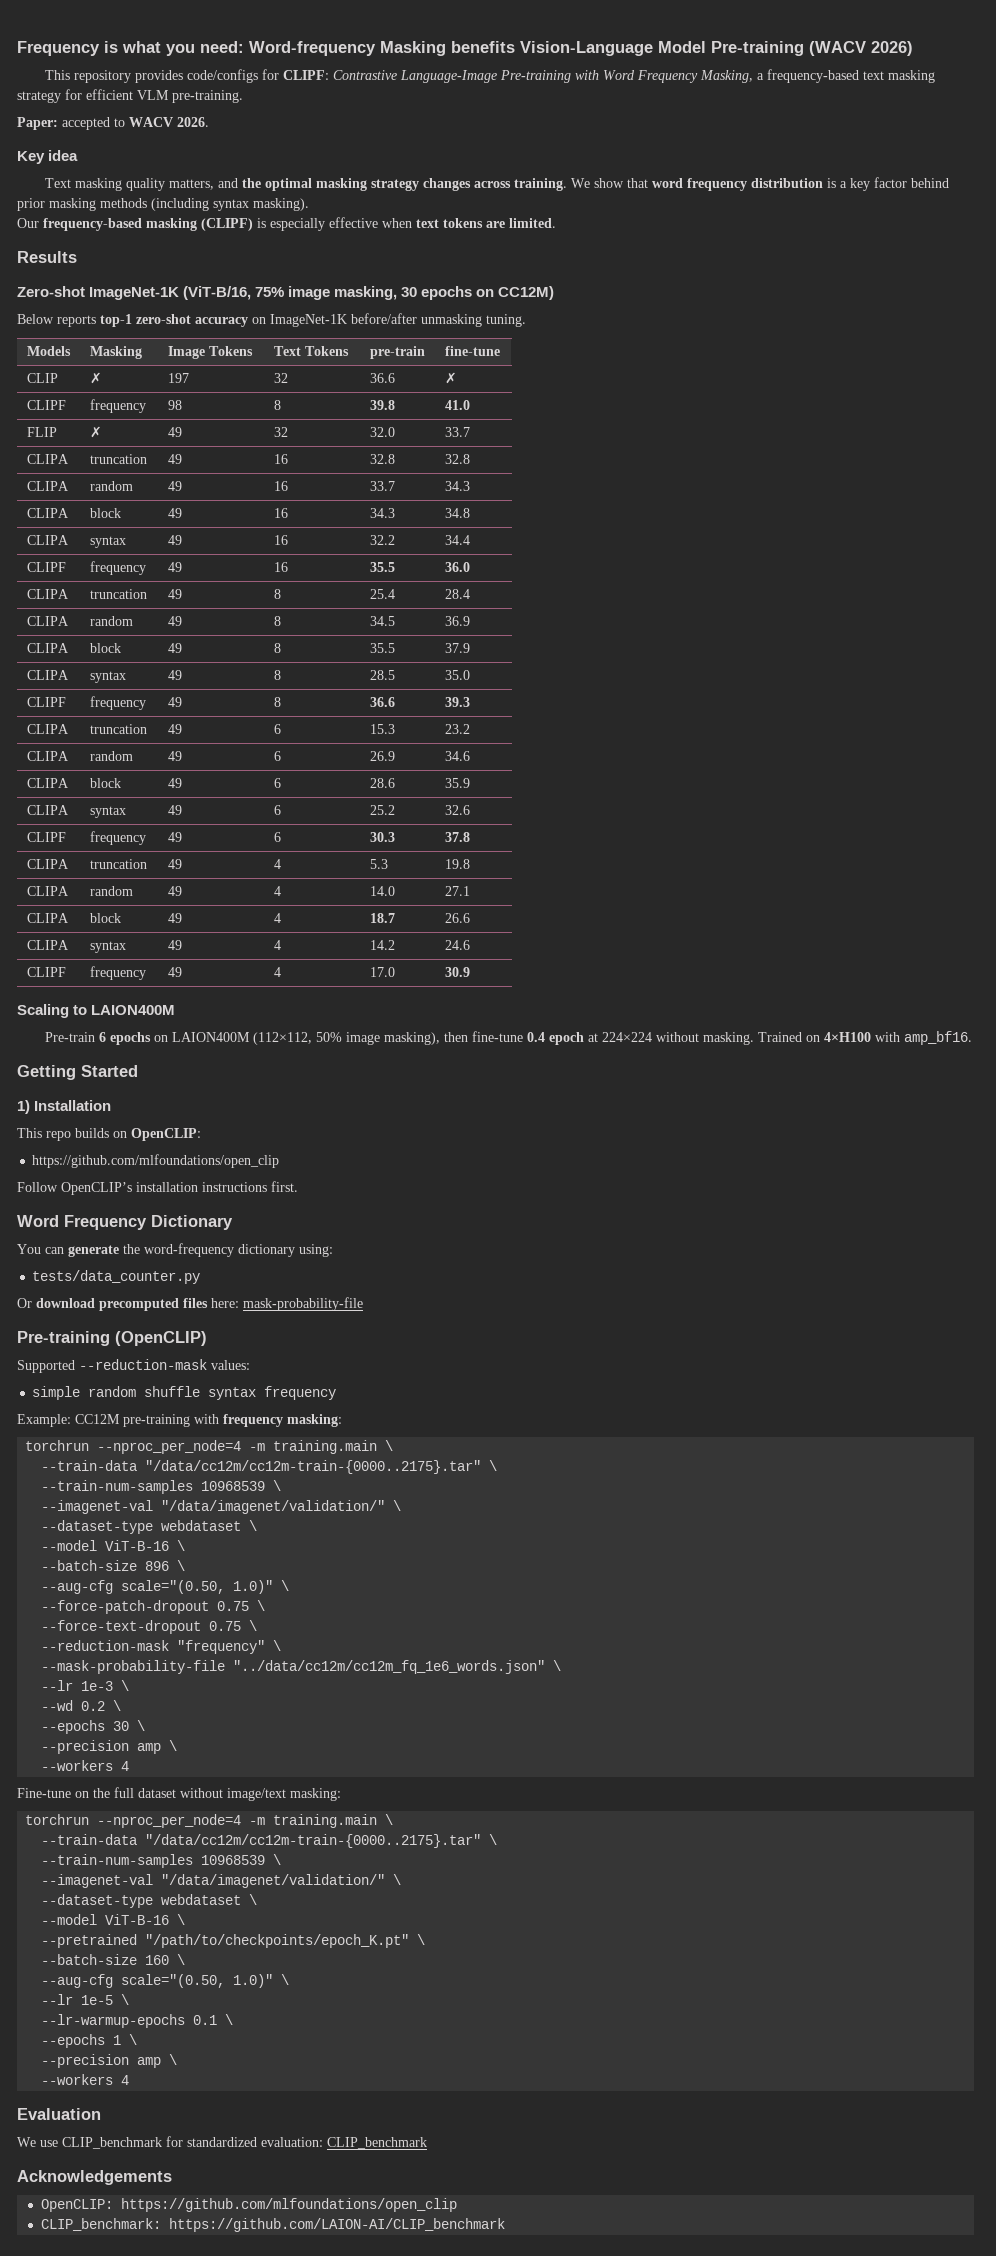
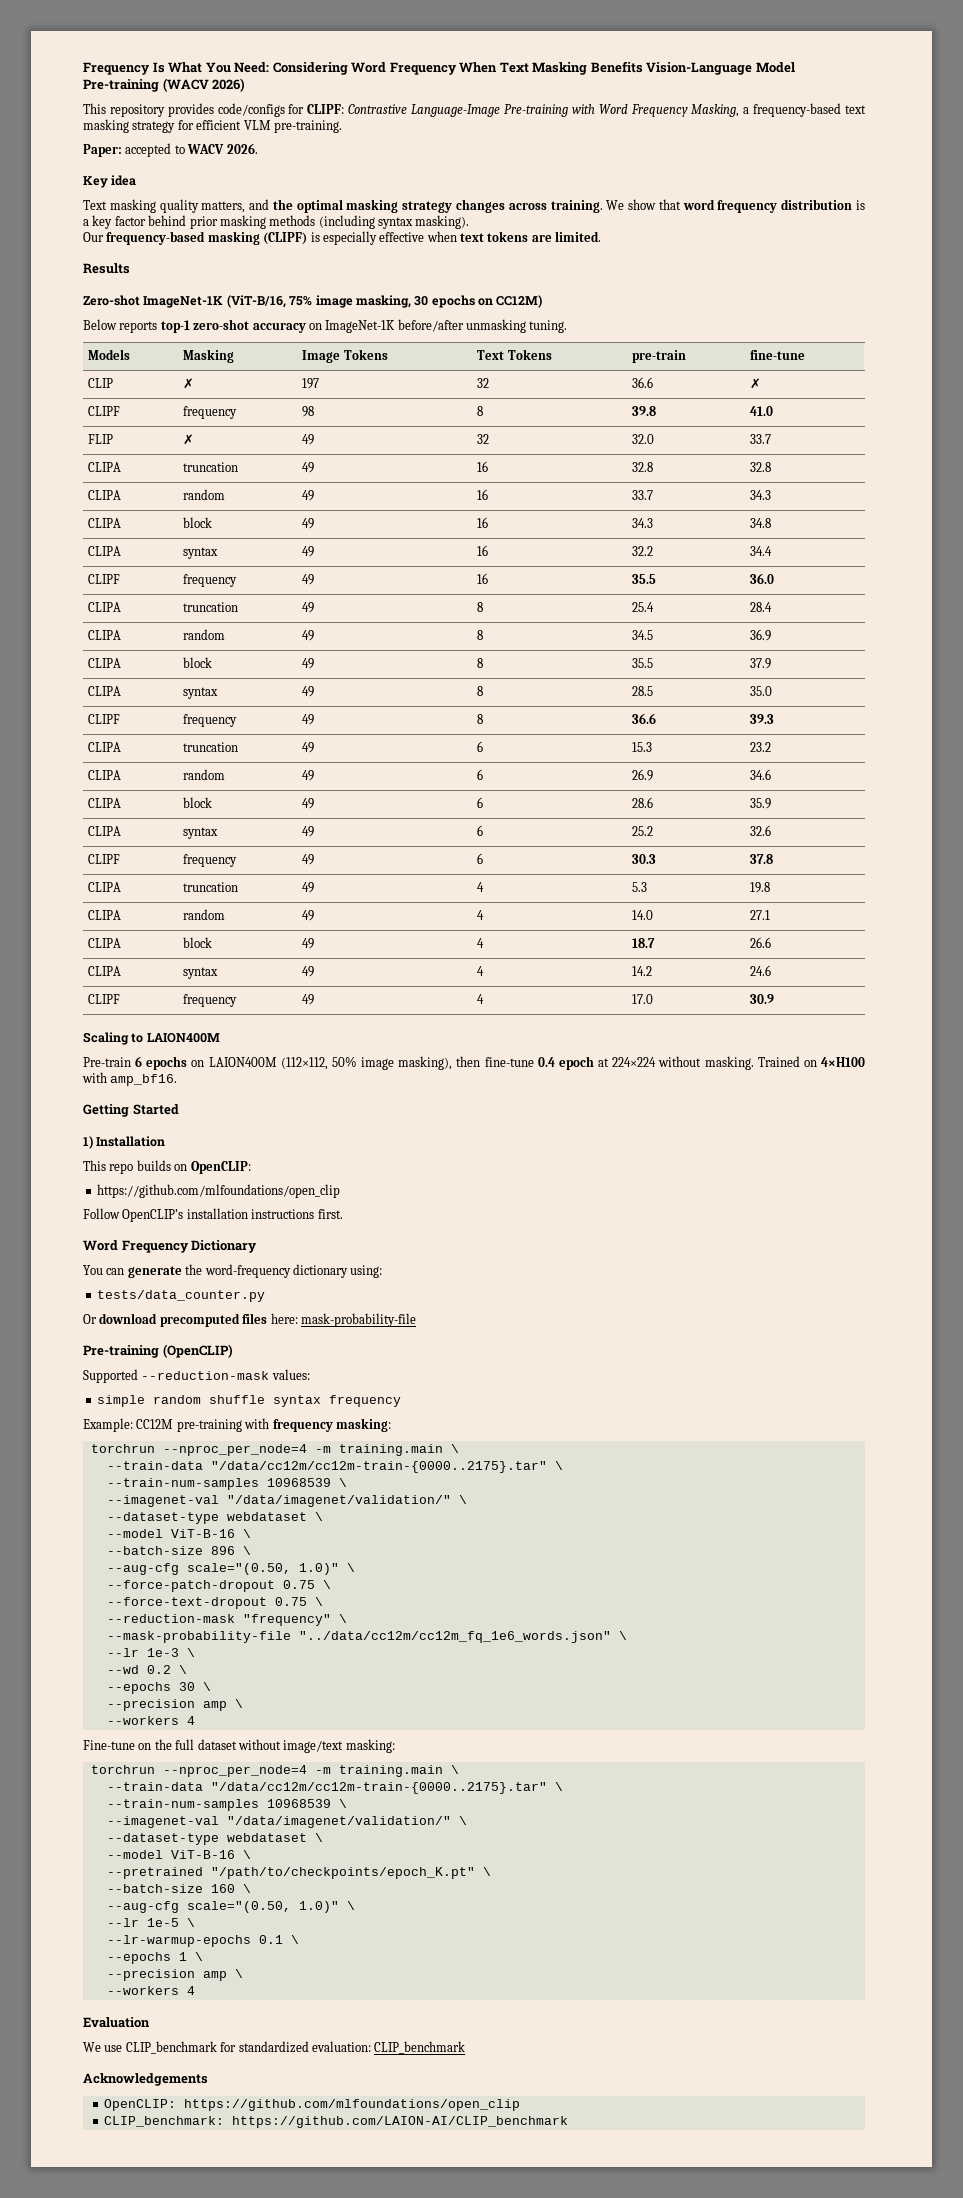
- Frequency is what you need: Word-frequency Masking benefits Vision-Language Model Pre-training (WACV 2026)
+ Frequency Is What You Need: Considering Word Frequency When Text Masking Benefits Vision-Language Model Pre-training (WACV 2026)

